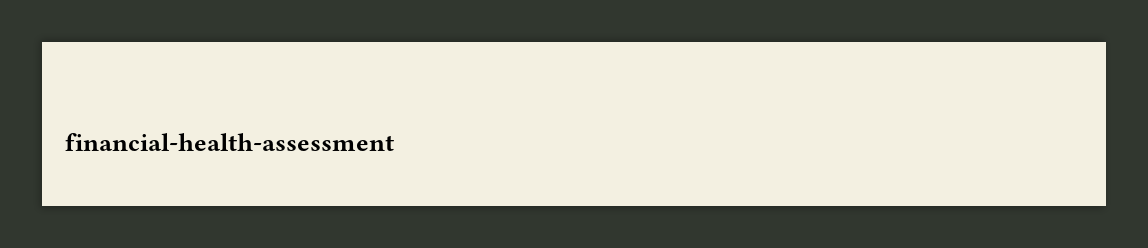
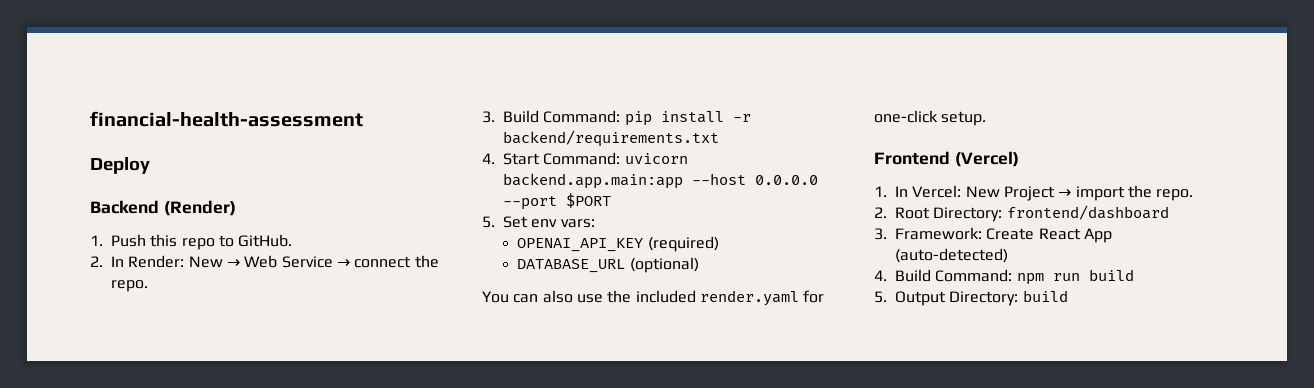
+ Deploy
+ Backend (Render)
+ 1. Push this repo to GitHub.
+ 2. In Render: New → Web Service → connect the repo.
+ 3. Build Command: pip install -r backend/requirements.txt
+ 4. Start Command: uvicorn backend.app.main:app --host 0.0.0.0 --port $PORT
+ 5. Set env vars:
+ OPENAI_API_KEY (required)
+ DATABASE_URL (optional)
+ You can also use the included render.yaml for one-click setup.
+ Frontend (Vercel)
+ 1. In Vercel: New Project → import the repo.
+ 2. Root Directory: frontend/dashboard
+ 3. Framework: Create React App (auto-detected)
+ 4. Build Command: npm run build
+ 5. Output Directory: build

